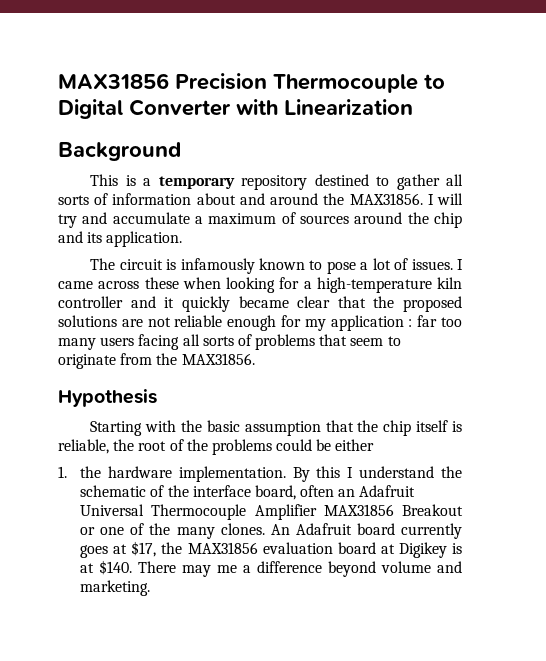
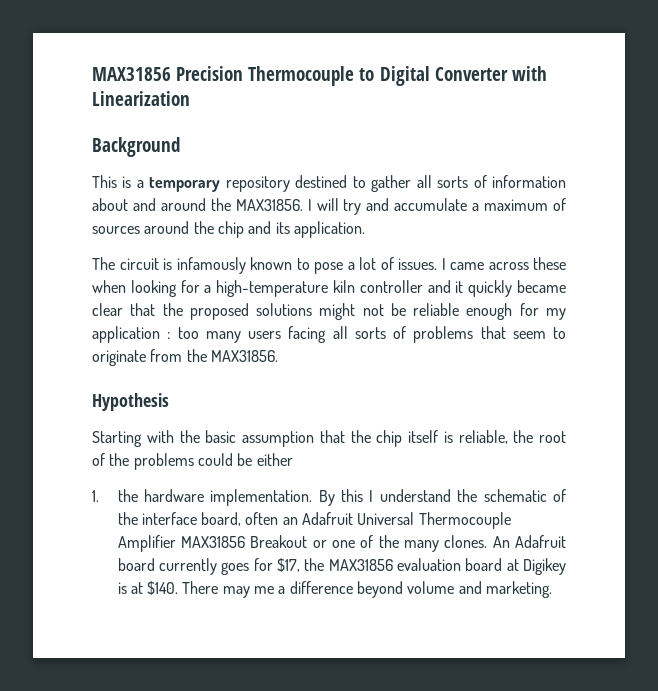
- I came across these when looking for a high-temperature kiln controller and it quickly became clear that the proposed solutions are not reliable enough for my application : far too many users facing all sorts of problems that seem to originate from the MAX31856.
+ I came across these when looking for a high-temperature kiln controller and it quickly became clear that the proposed solutions might not be reliable enough for my application : too many users facing all sorts of problems that seem to originate from the MAX31856.
- An Adafruit board currently goes at $17, the MAX31856 evaluation board at Digikey is at $140.
+ An Adafruit board currently goes for $17, the MAX31856 evaluation board at Digikey is at $140.

